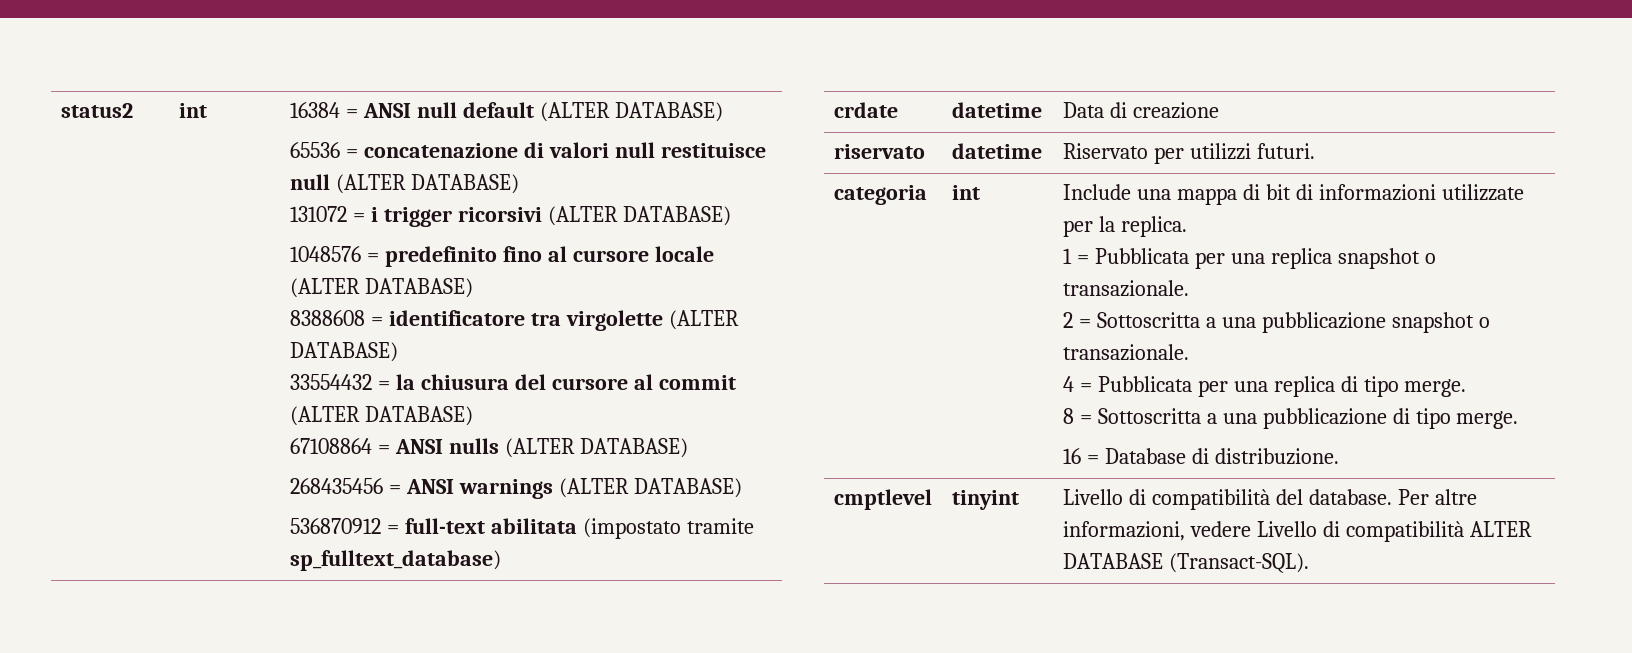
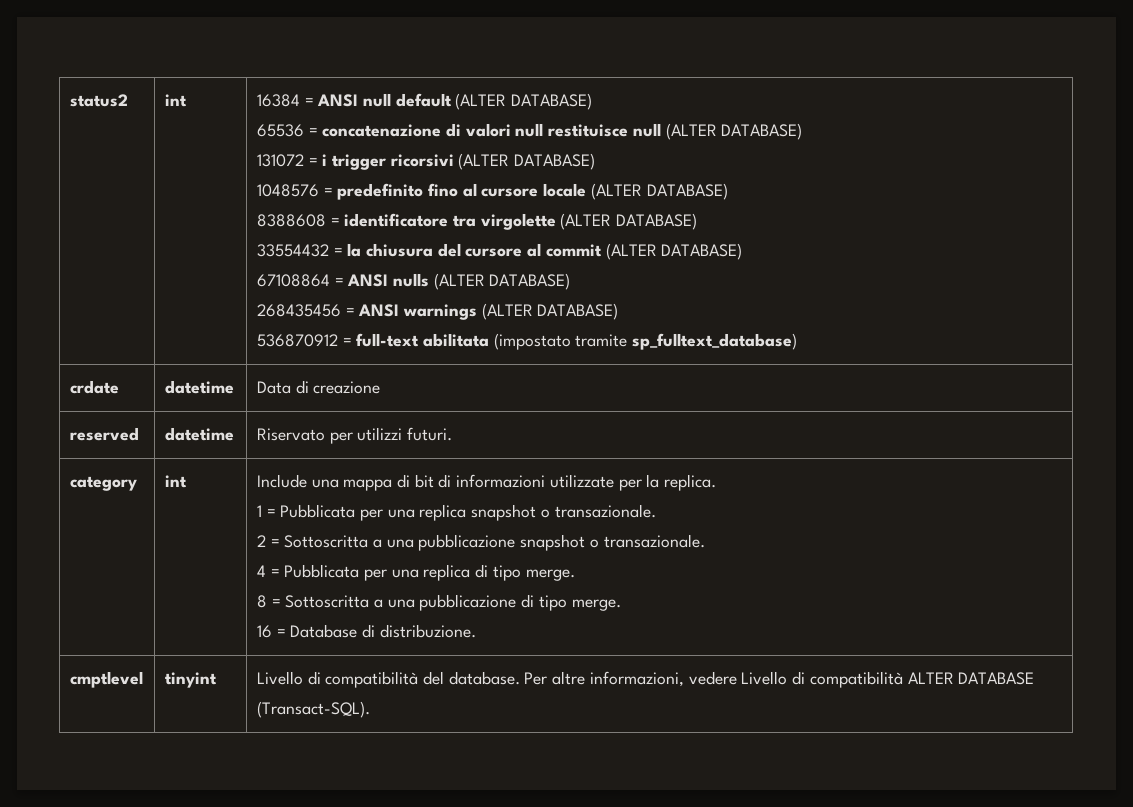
- riservato | datetime | Riservato per utilizzi futuri.
+ reserved | datetime | Riservato per utilizzi futuri.
- categoria
+ category

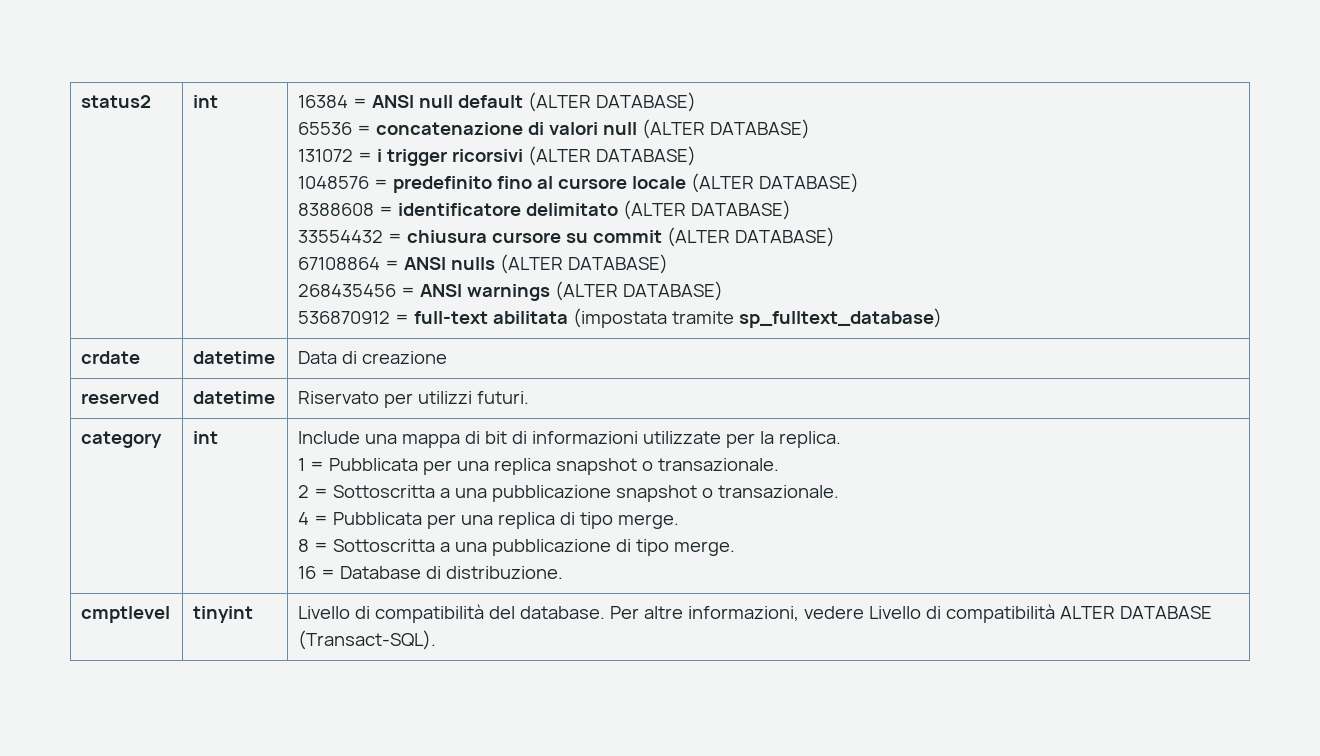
- 65536 = concatenazione di valori null restituisce null (ALTER DATABASE)
+ 65536 = concatenazione di valori null (ALTER DATABASE)
- 8388608 = identificatore tra virgolette (ALTER DATABASE)
+ 8388608 = identificatore delimitato (ALTER DATABASE)
- 33554432 = la chiusura del cursore al commit (ALTER DATABASE)
+ 33554432 = chiusura cursore su commit (ALTER DATABASE)
- 536870912 = full-text abilitata (impostato tramite sp_fulltext_database)
+ 536870912 = full-text abilitata (impostata tramite sp_fulltext_database)

